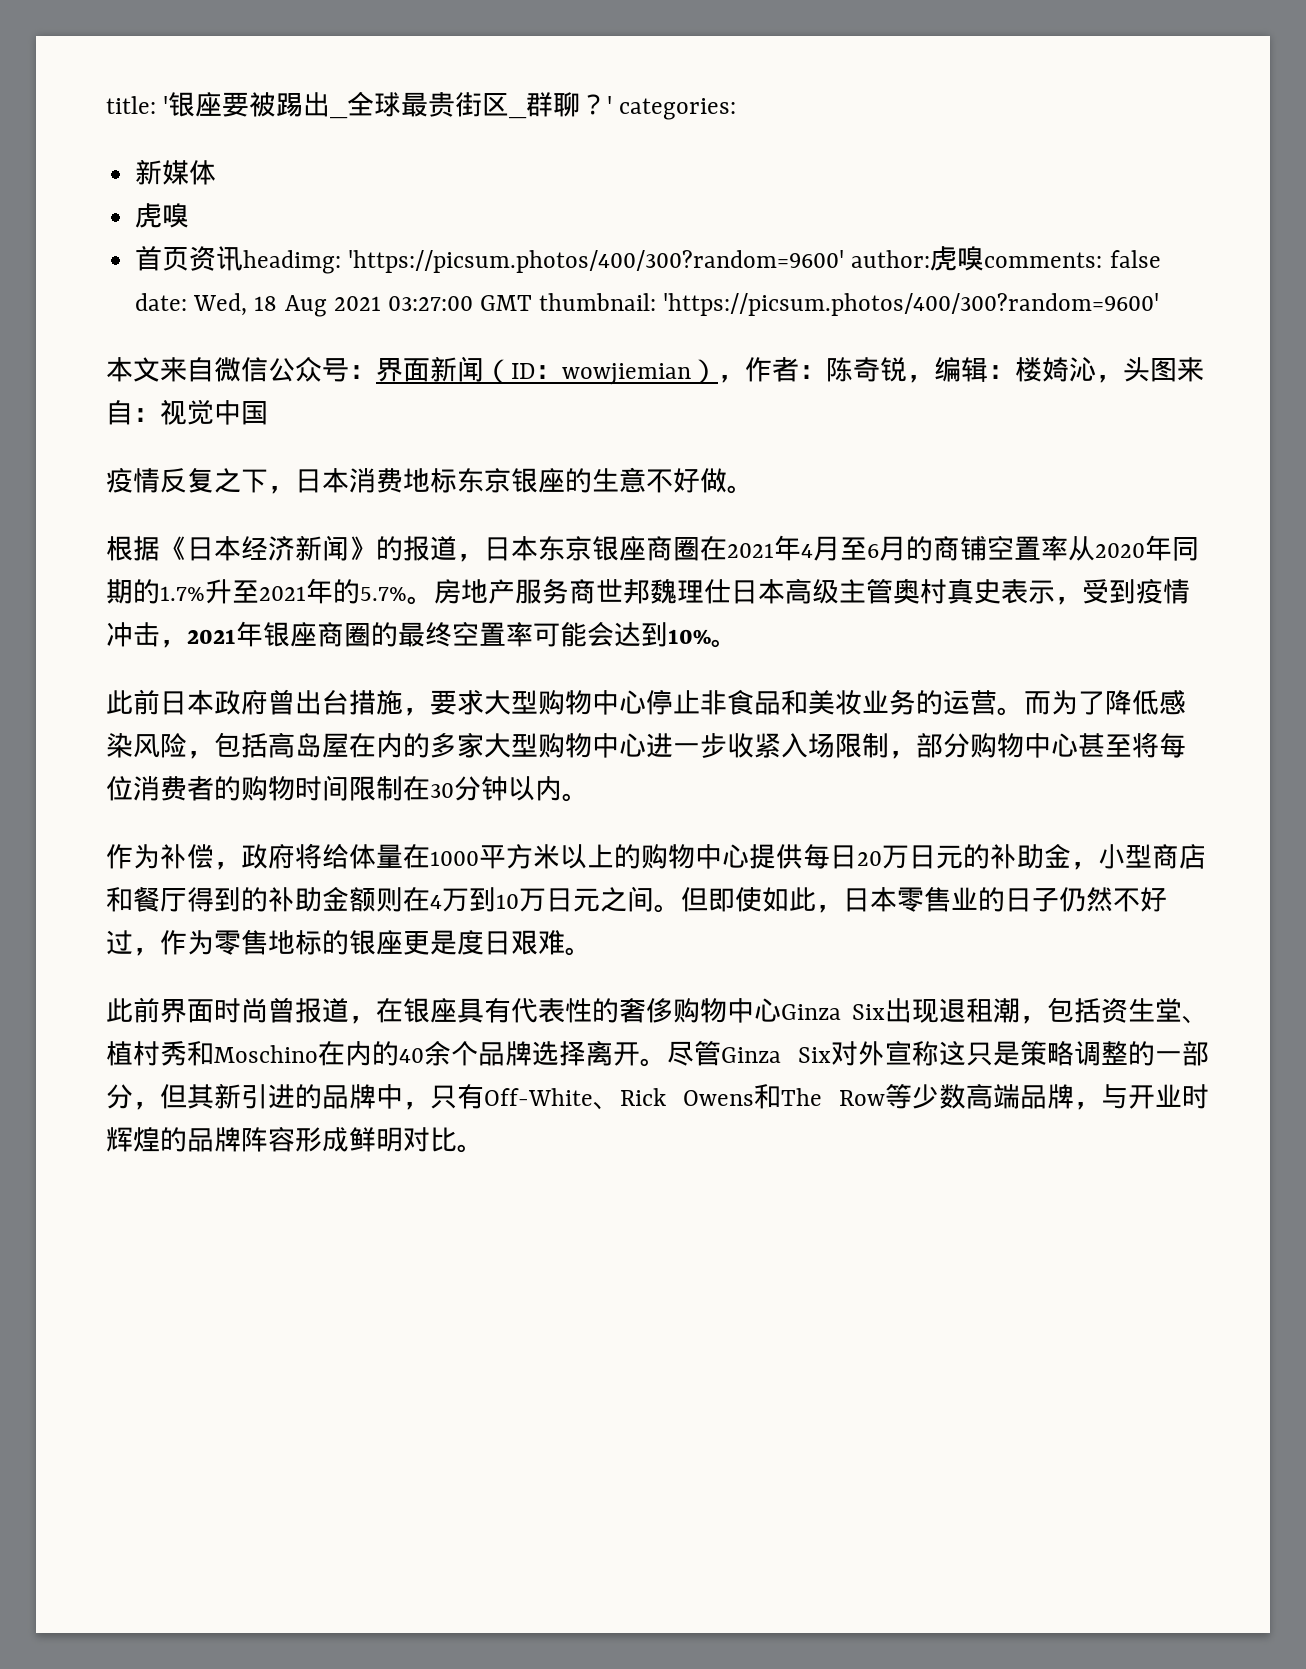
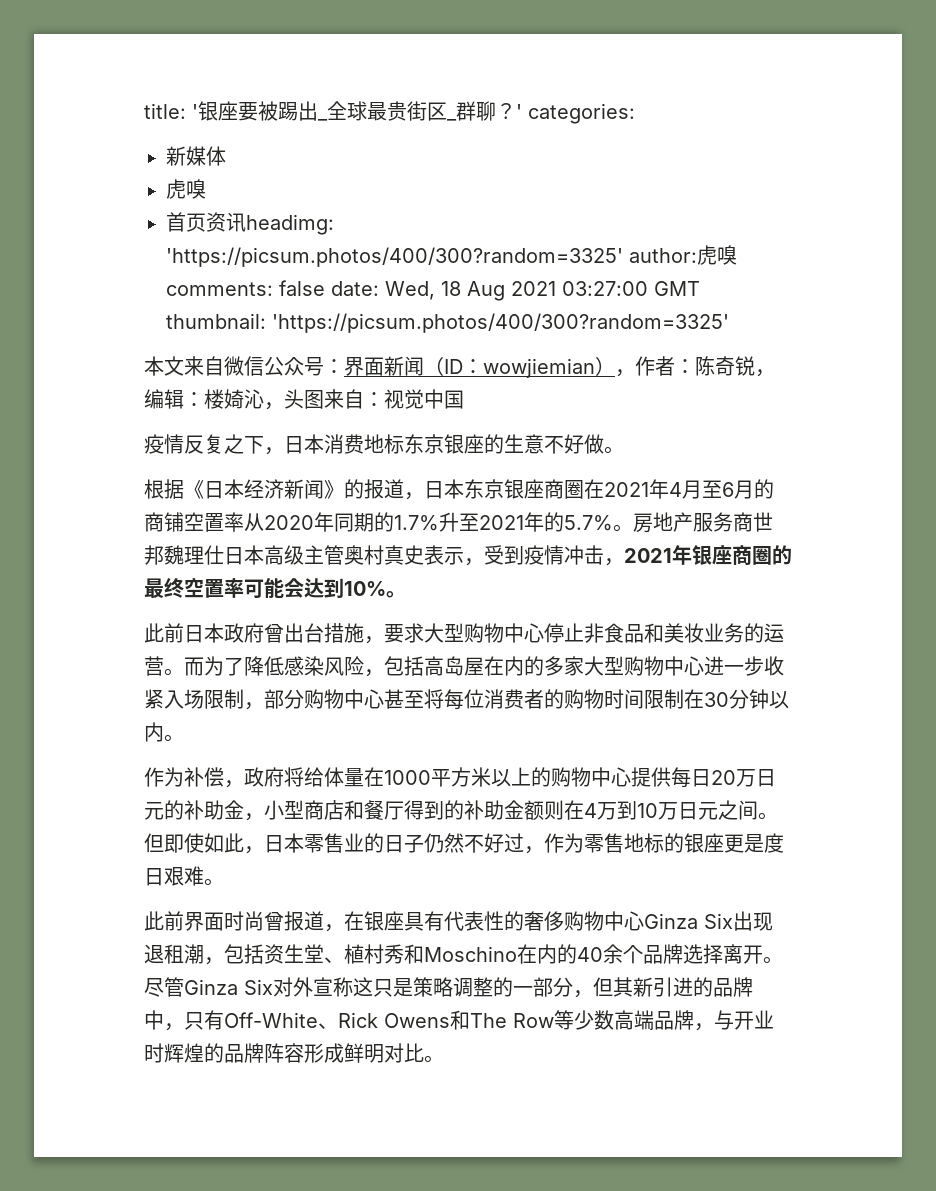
- 首页资讯headimg: 'https://picsum.photos/400/300?random=9600' author:虎嗅comments: false date: Wed, 18 Aug 2021 03:27:00 GMT thumbnail: 'https://picsum.photos/400/300?random=9600'
+ 首页资讯headimg: 'https://picsum.photos/400/300?random=3325' author:虎嗅comments: false date: Wed, 18 Aug 2021 03:27:00 GMT thumbnail: 'https://picsum.photos/400/300?random=3325'

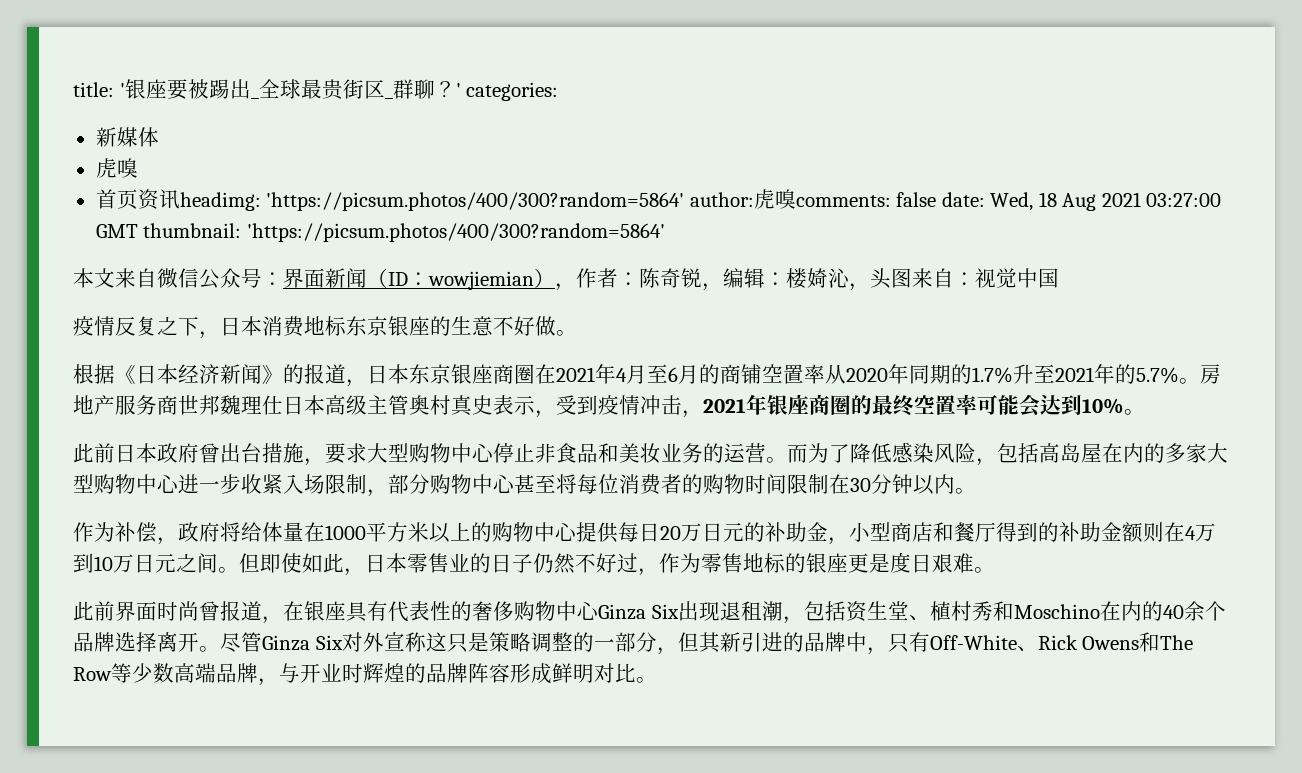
- 首页资讯headimg: 'https://picsum.photos/400/300?random=3325' author:虎嗅comments: false date: Wed, 18 Aug 2021 03:27:00 GMT thumbnail: 'https://picsum.photos/400/300?random=3325'
+ 首页资讯headimg: 'https://picsum.photos/400/300?random=5864' author:虎嗅comments: false date: Wed, 18 Aug 2021 03:27:00 GMT thumbnail: 'https://picsum.photos/400/300?random=5864'

